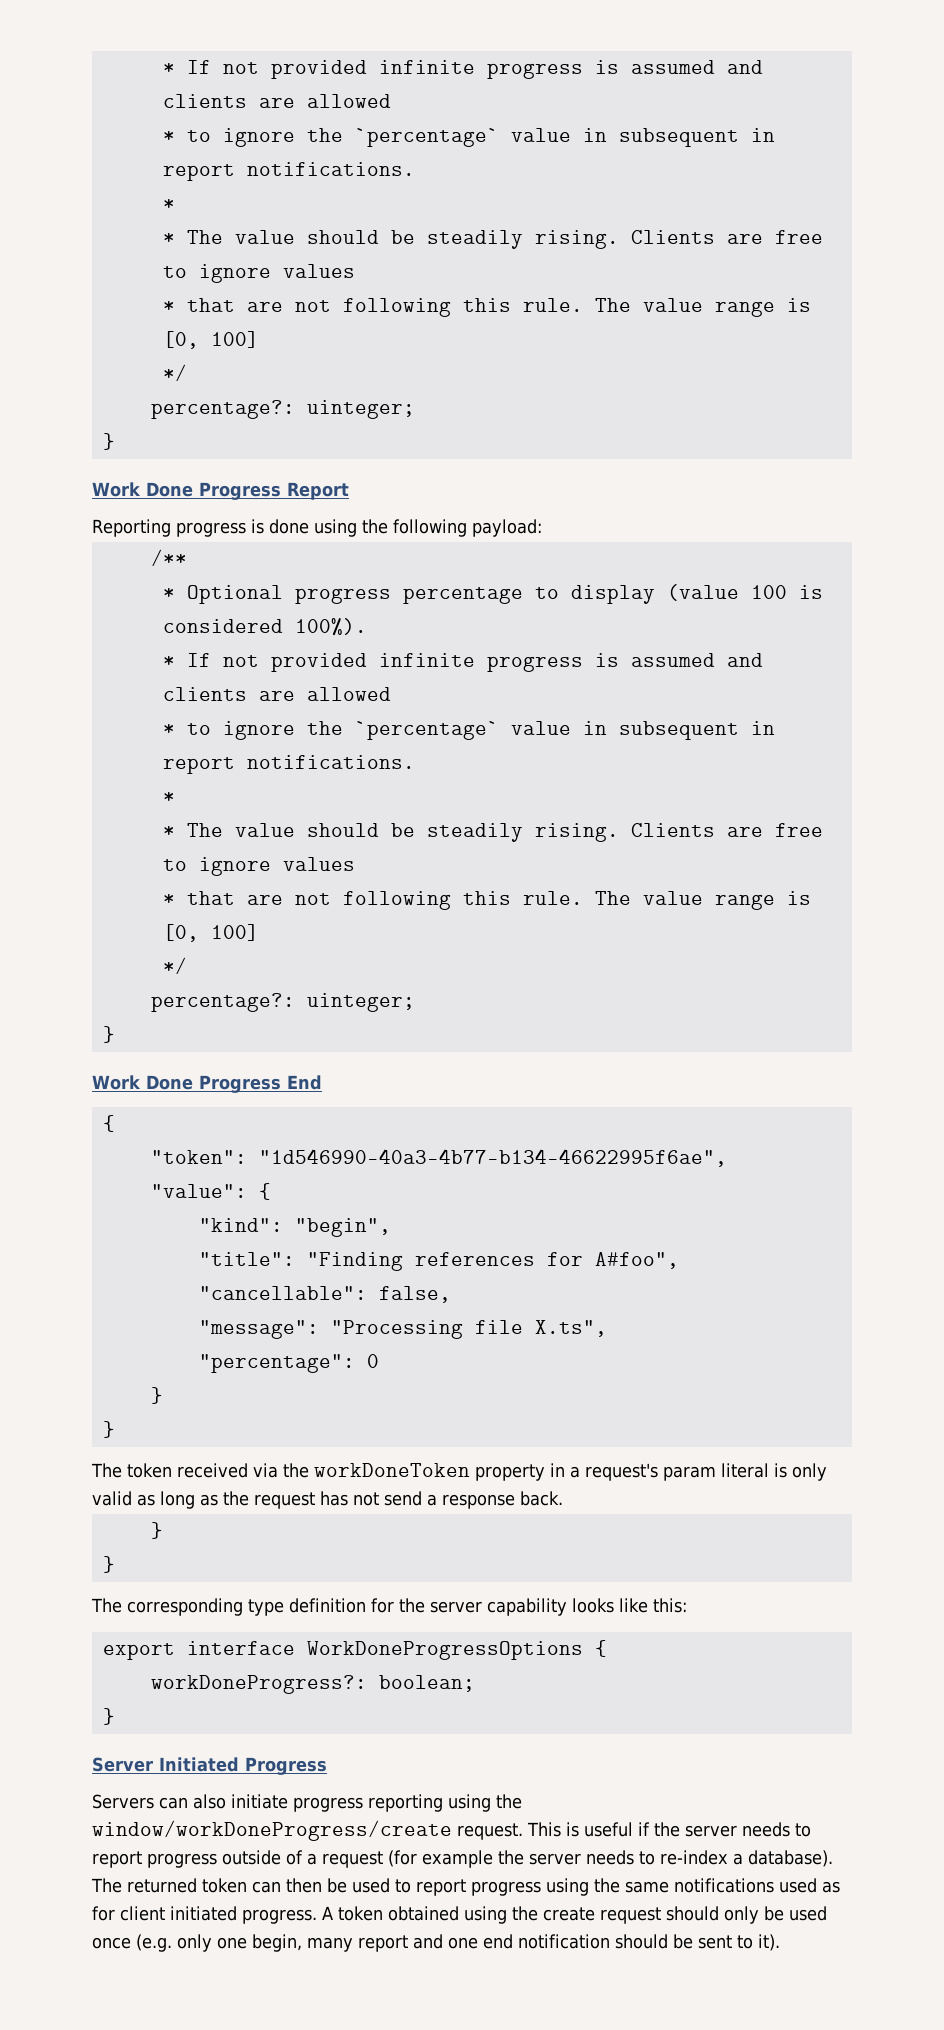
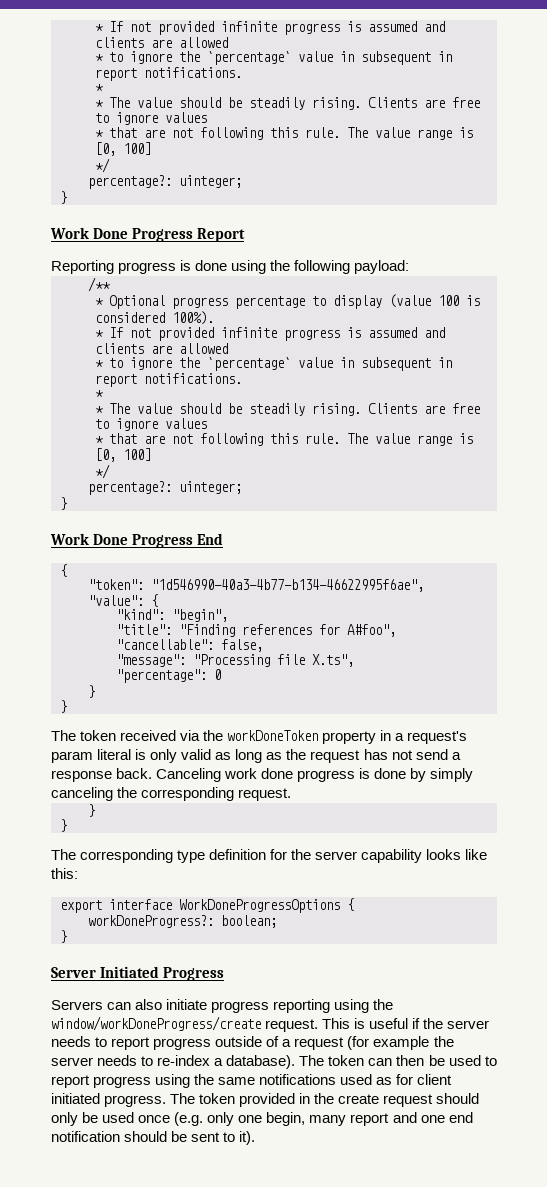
+ Canceling work done progress is done by simply canceling the corresponding request.
- The returned token can then be used to report progress using the same notifications used as for client initiated progress.
+ The token can then be used to report progress using the same notifications used as for client initiated progress.
- A token obtained using the create request should only be used once (e.g. only one begin, many report and one end notification should be sent to it).
+ The token provided in the create request should only be used once (e.g. only one begin, many report and one end notification should be sent to it).

